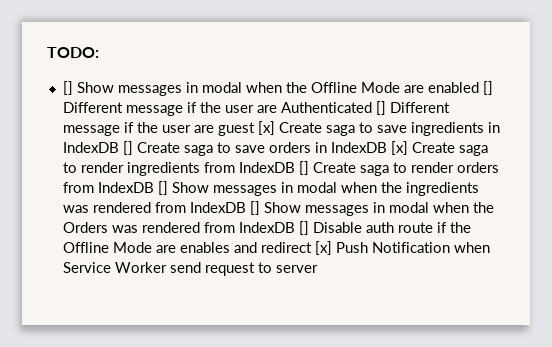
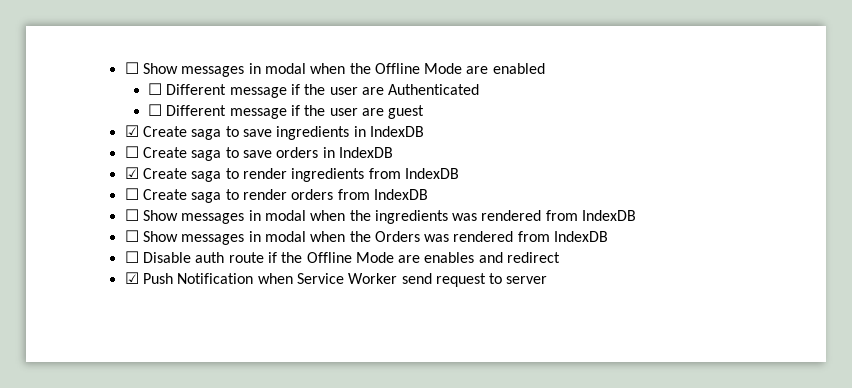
- TODO:
- [] Show messages in modal when the Offline Mode are enabled [] Different message if the user are Authenticated [] Different message if the user are guest [x] Create saga to save ingredients in IndexDB [] Create saga to save orders in IndexDB [x] Create saga to render ingredients from IndexDB [] Create saga to render orders from IndexDB [] Show messages in modal when the ingredients was rendered from IndexDB [] Show messages in modal when the Orders was rendered from IndexDB [] Disable auth route if the Offline Mode are enables and redirect [x] Push Notification when Service Worker send request to server
+ ☐ Show messages in modal when the Offline Mode are enabled
+ ☐ Different message if the user are Authenticated
+ ☐ Different message if the user are guest
+ ☑ Create saga to save ingredients in IndexDB
+ ☐ Create saga to save orders in IndexDB
+ ☑ Create saga to render ingredients from IndexDB
+ ☐ Create saga to render orders from IndexDB
+ ☐ Show messages in modal when the ingredients was rendered from IndexDB
+ ☐ Show messages in modal when the Orders was rendered from IndexDB
+ ☐ Disable auth route if the Offline Mode are enables and redirect
+ ☑ Push Notification when Service Worker send request to server

